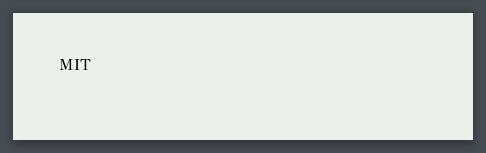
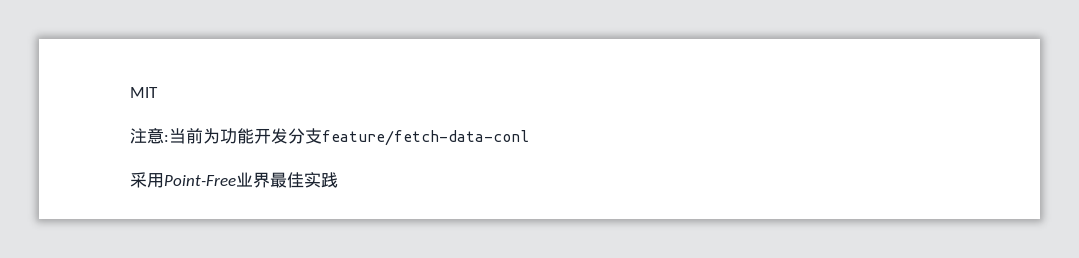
+ 注意:当前为功能开发分支feature/fetch-data-conl
+ 采用Point-Free业界最佳实践

